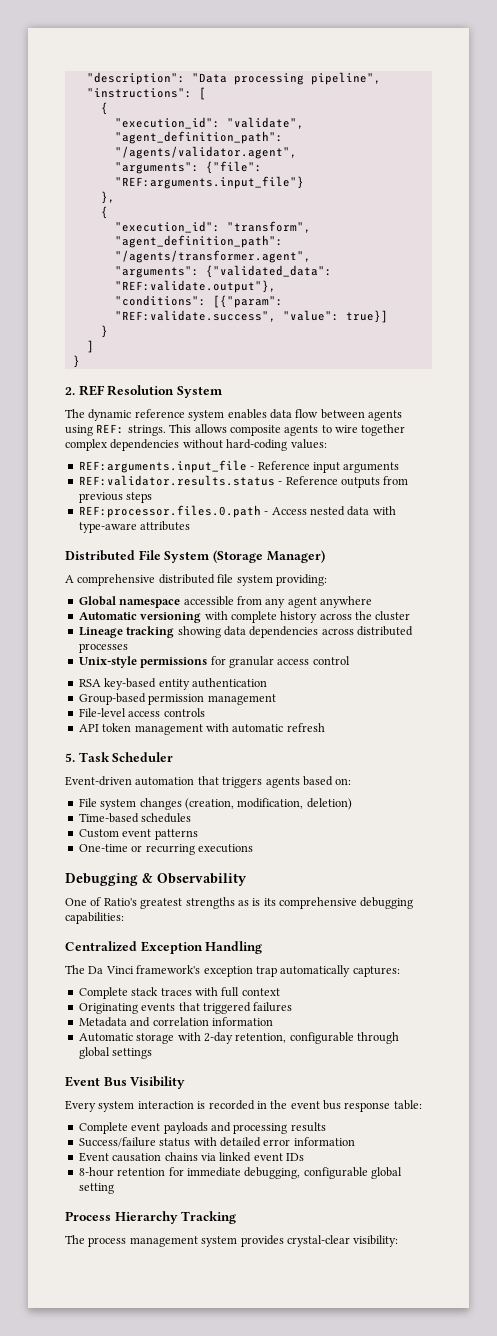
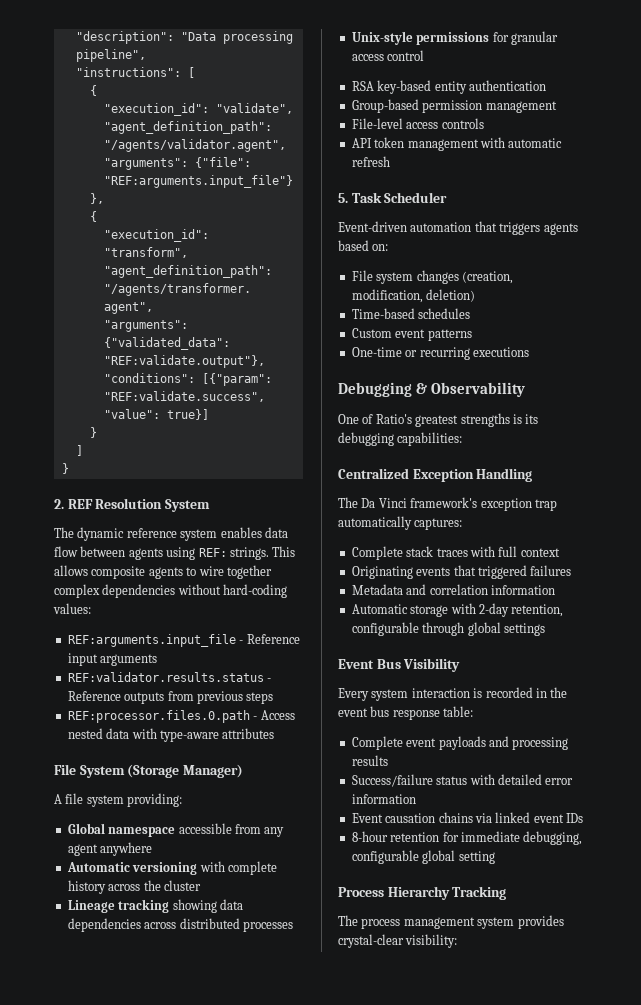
- Distributed File System (Storage Manager)
+ File System (Storage Manager)
- A comprehensive distributed file system providing:
+ A file system providing:
- One of Ratio's greatest strengths as is its comprehensive debugging capabilities:
+ One of Ratio's greatest strengths is its debugging capabilities:

